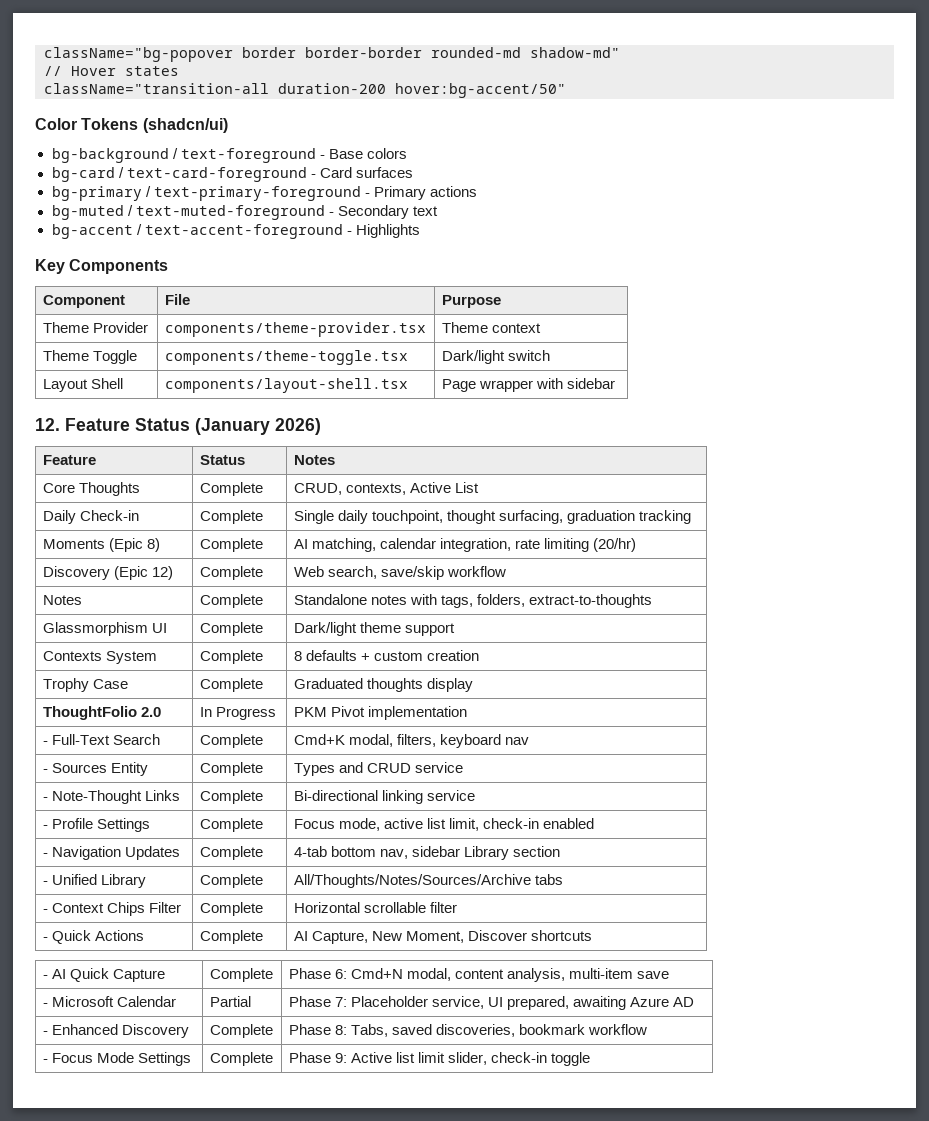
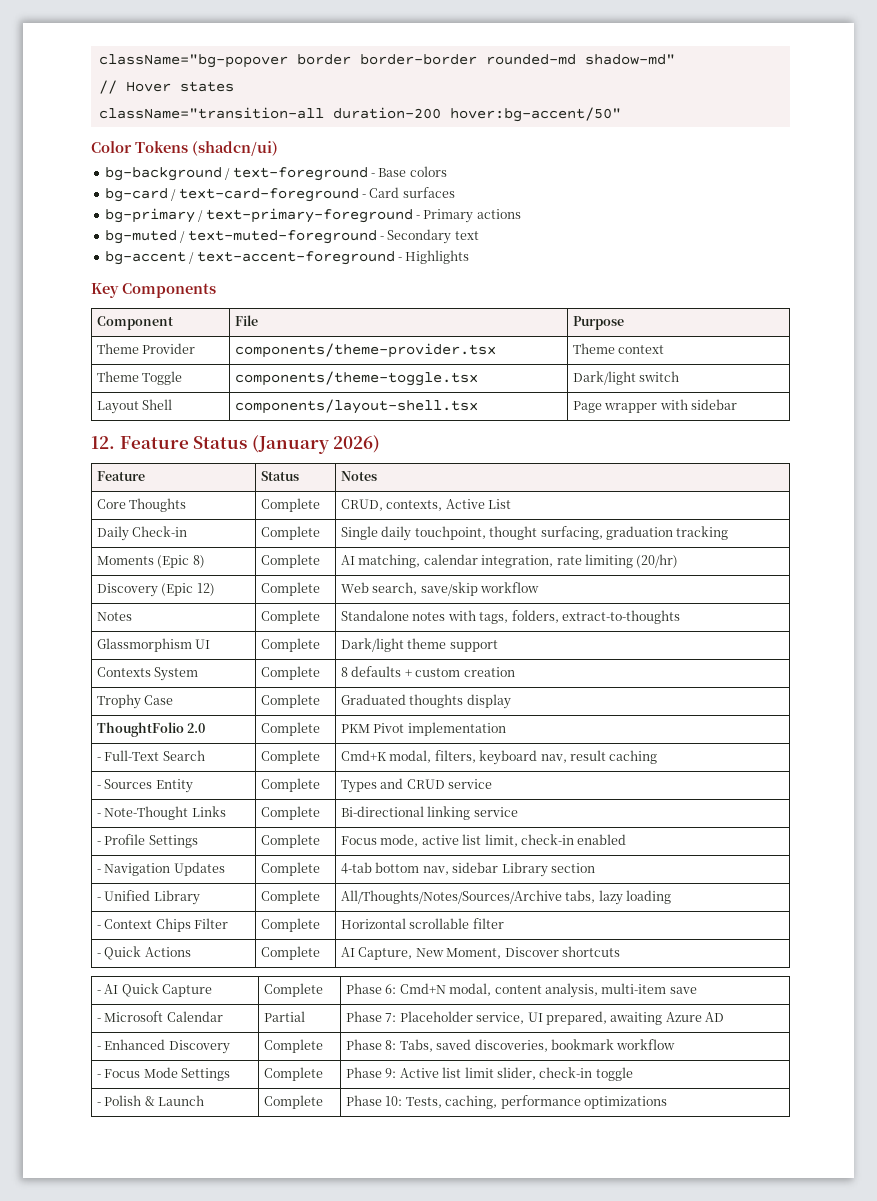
- ThoughtFolio 2.0 | In Progress | PKM Pivot implementation
+ ThoughtFolio 2.0 | Complete | PKM Pivot implementation
- - Full-Text Search | Complete | Cmd+K modal, filters, keyboard nav
+ - Full-Text Search | Complete | Cmd+K modal, filters, keyboard nav, result caching
- - Unified Library | Complete | All/Thoughts/Notes/Sources/Archive tabs
+ - Unified Library | Complete | All/Thoughts/Notes/Sources/Archive tabs, lazy loading
+ - Polish & Launch | Complete | Phase 10: Tests, caching, performance optimizations

